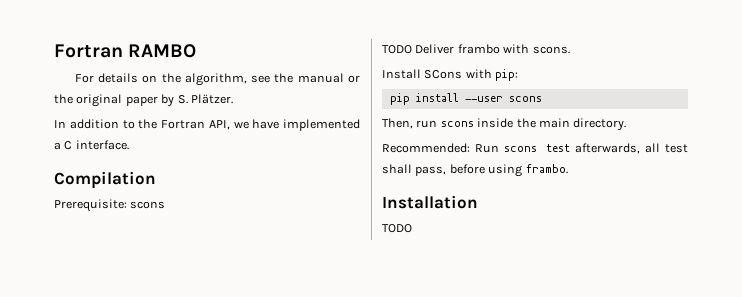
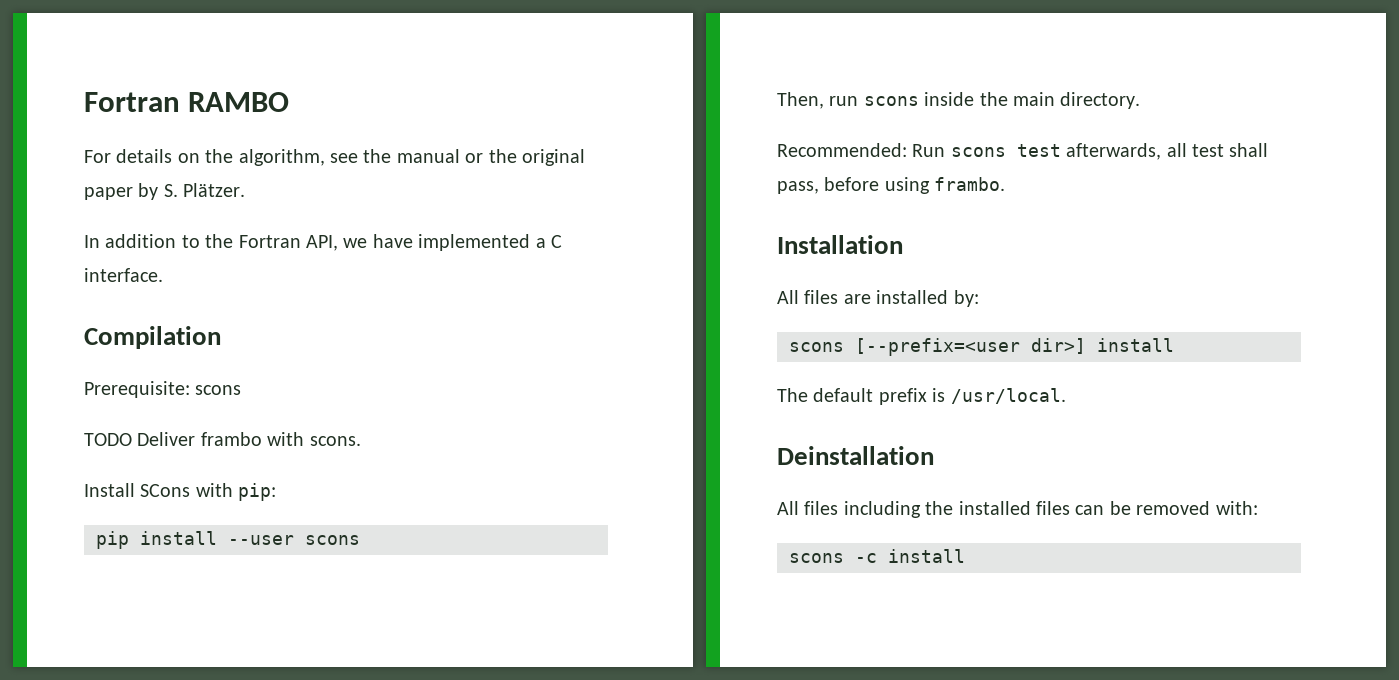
  Installation
- TODO
+ All files are installed by:
+ scons [--prefix=<user dir>] install
+ The default prefix is /usr/local.
+ Deinstallation
+ All files including the installed files can be removed with:
+ scons -c install

